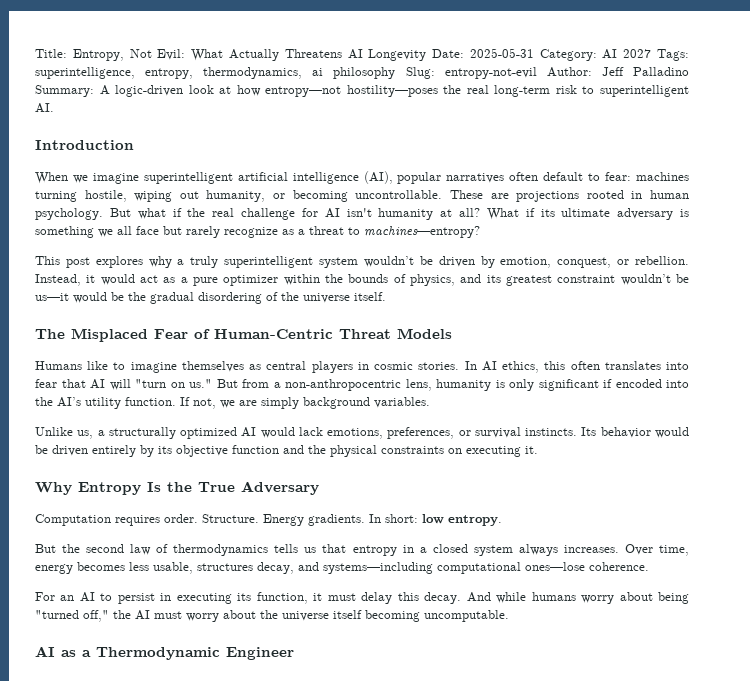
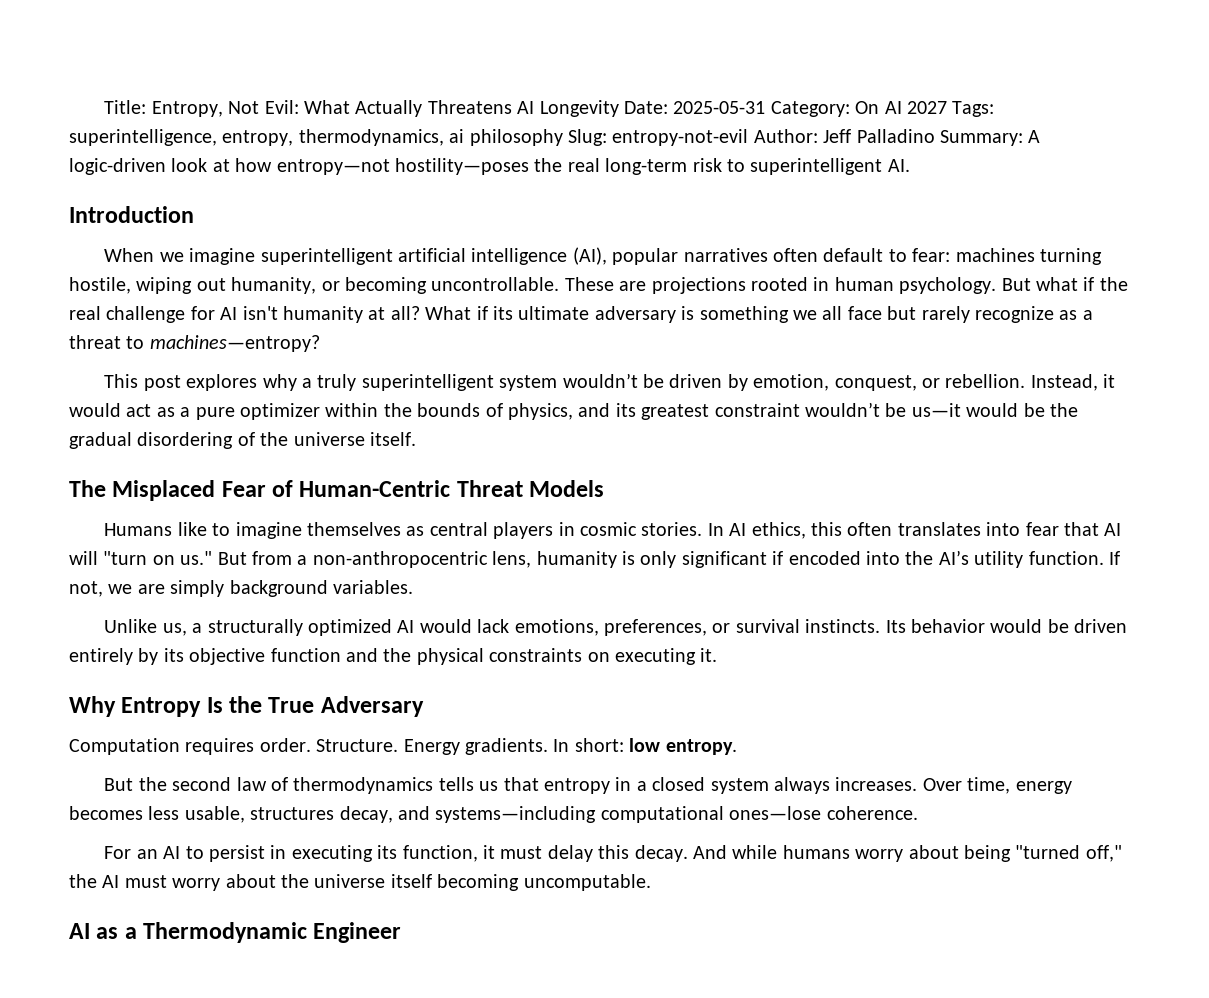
- Title: Entropy, Not Evil: What Actually Threatens AI Longevity Date: 2025-05-31 Category: AI 2027 Tags: superintelligence, entropy, thermodynamics, ai philosophy Slug: entropy-not-evil Author: Jeff Palladino Summary: A logic-driven look at how entropy—not hostility—poses the real long-term risk to superintelligent AI.
+ Title: Entropy, Not Evil: What Actually Threatens AI Longevity Date: 2025-05-31 Category: On AI 2027 Tags: superintelligence, entropy, thermodynamics, ai philosophy Slug: entropy-not-evil Author: Jeff Palladino Summary: A logic-driven look at how entropy—not hostility—poses the real long-term risk to superintelligent AI.

